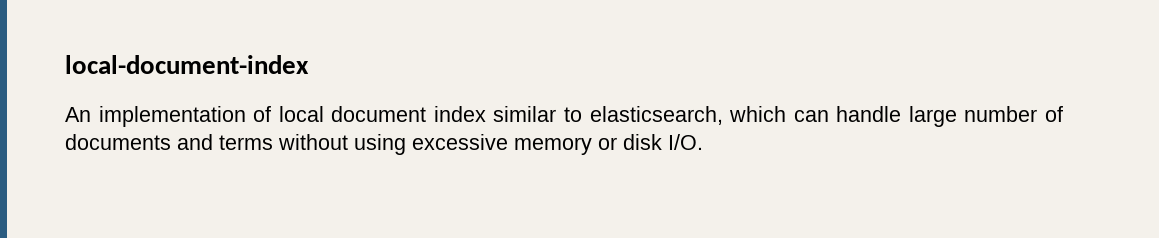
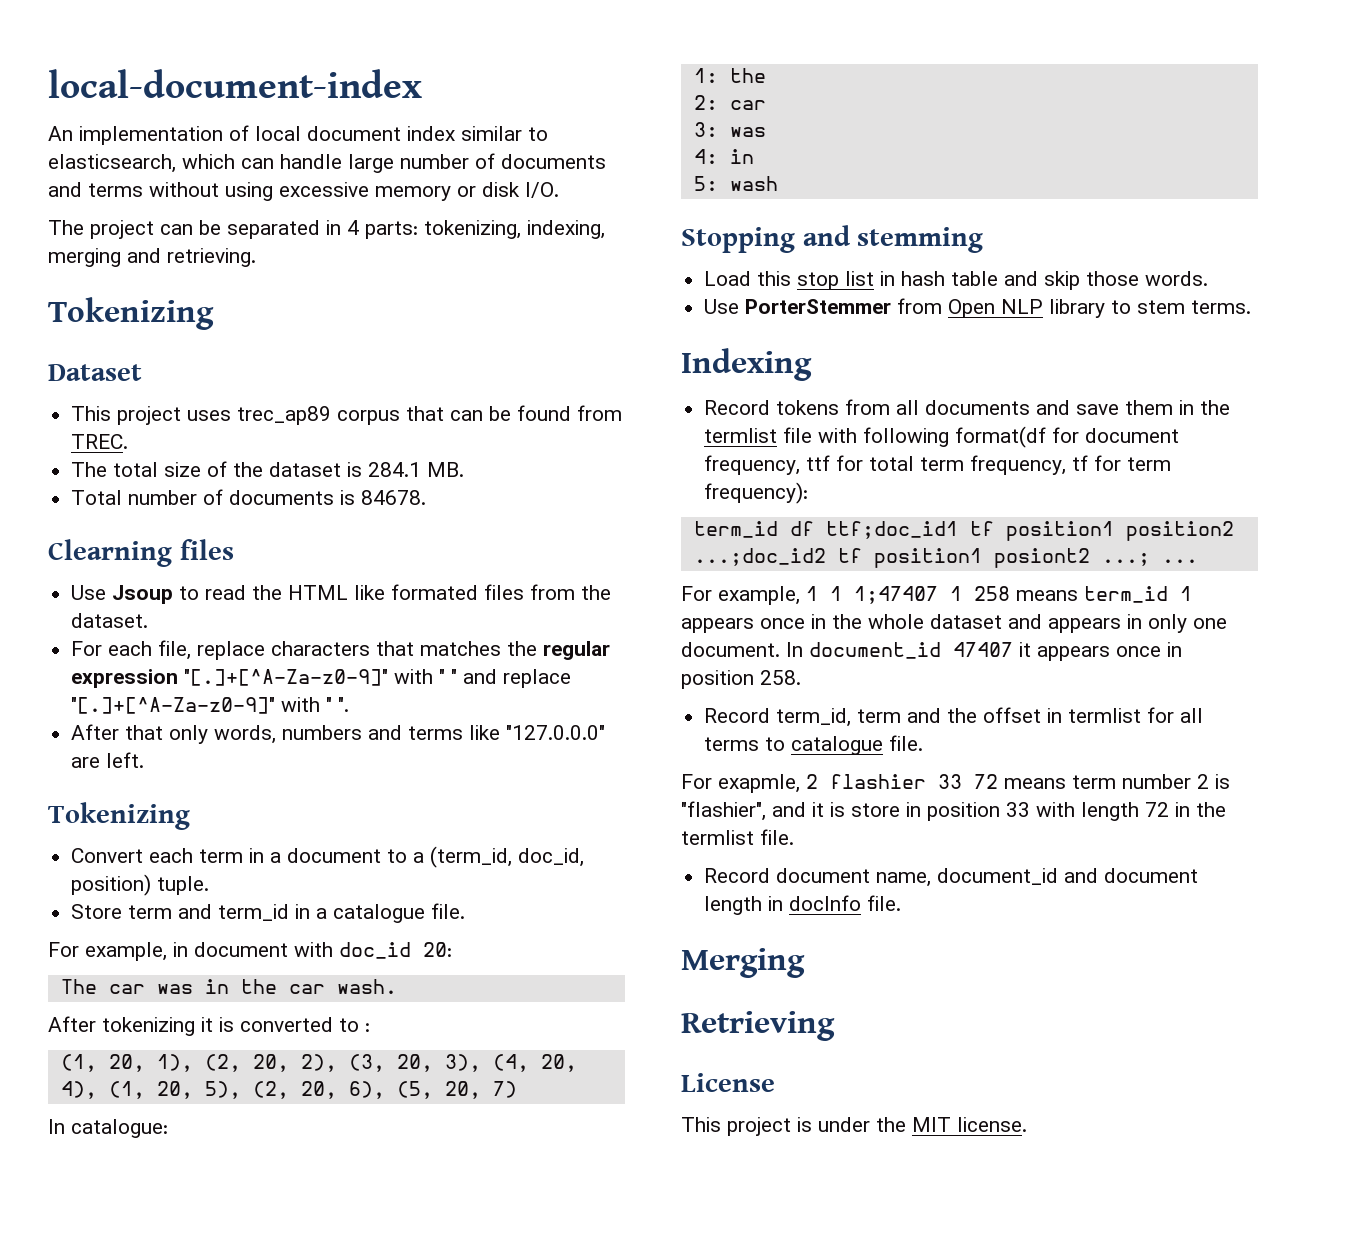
+ The project can be separated in 4 parts: tokenizing, indexing, merging and retrieving.
+ Tokenizing
+ Dataset
+ This project uses trec_ap89 corpus that can be found from TREC.
+ The total size of the dataset is 284.1 MB.
+ Total number of documents is 84678.
+ Clearning files
+ Use Jsoup to read the HTML like formated files from the dataset.
+ For each file, replace characters that matches the regular expression "[.]+[^A-Za-z0-9]" with " " and replace "[.]+[^A-Za-z0-9]" with " ".
+ After that only words, numbers and terms like "127.0.0.0" are left.
+ Tokenizing
+ Convert each term in a document to a (term_id, doc_id, position) tuple.
+ Store term and term_id in a catalogue file.
+ For example, in document with doc_id 20:
+ The car was in the car wash.
+ After tokenizing it is converted to :
+ (1, 20, 1), (2, 20, 2), (3, 20, 3), (4, 20, 4), (1, 20, 5), (2, 20, 6), (5, 20, 7)
+ In catalogue:
+ 1: the
+ 2: car
+ 3: was
+ 4: in
+ 5: wash
+ Stopping and stemming
+ Load this stop list in hash table and skip those words.
+ Use PorterStemmer from Open NLP library to stem terms.
+ Indexing
+ Record tokens from all documents and save them in the termlist file with following format(df for document frequency, ttf for total term frequency, tf for term frequency):
+ term_id df ttf;doc_id1 tf position1 position2 ...;doc_id2 tf position1 posiont2 ...; ...
+ For example, 1 1 1;47407 1 258 means term_id 1 appears once in the whole dataset and appears in only one document. In document_id 47407 it appears once in position 258.
+ Record term_id, term and the offset in termlist for all terms to catalogue file.
+ For exapmle, 2 flashier 33 72 means term number 2 is "flashier", and it is store in position 33 with length 72 in the termlist file.
+ Record document name, document_id and document length in docInfo file.
+ Merging
+ Retrieving
+ License
+ This project is under the MIT license.

